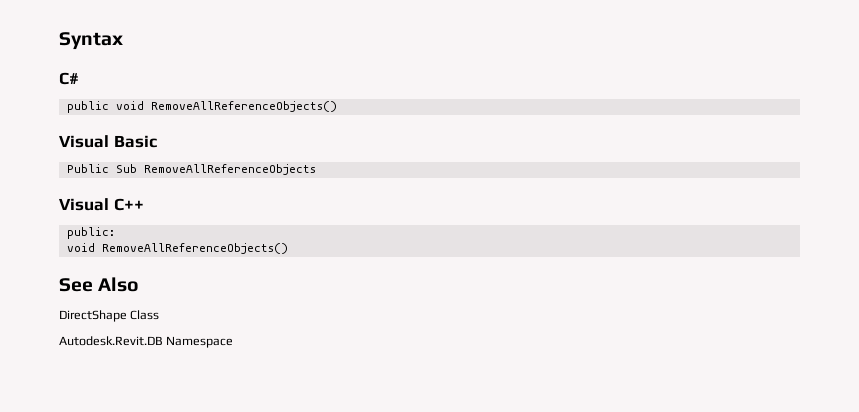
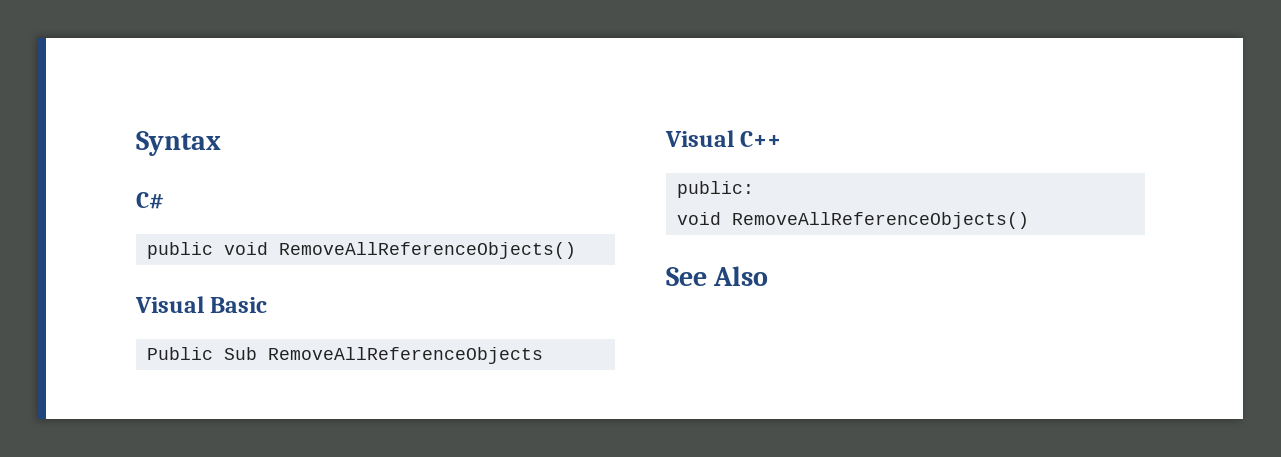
- DirectShape Class
- Autodesk.Revit.DB Namespace

